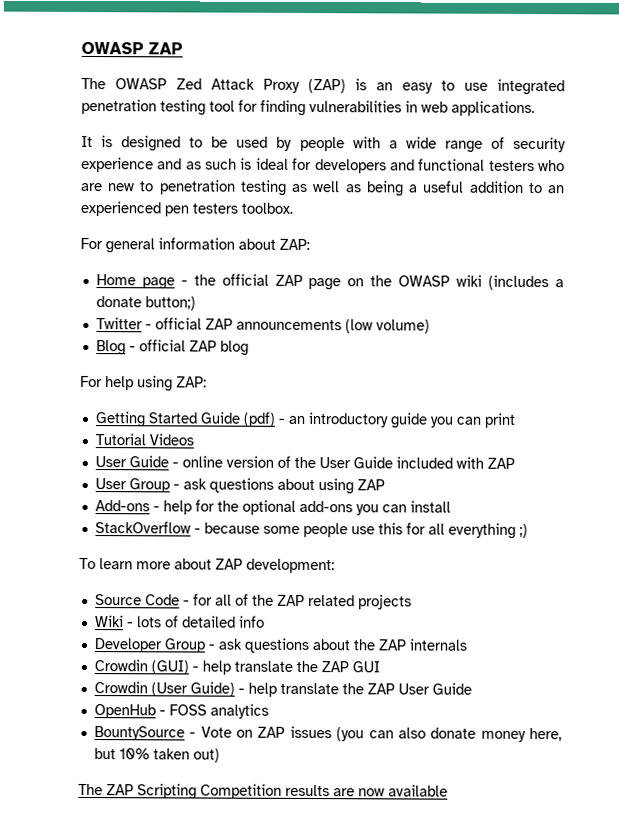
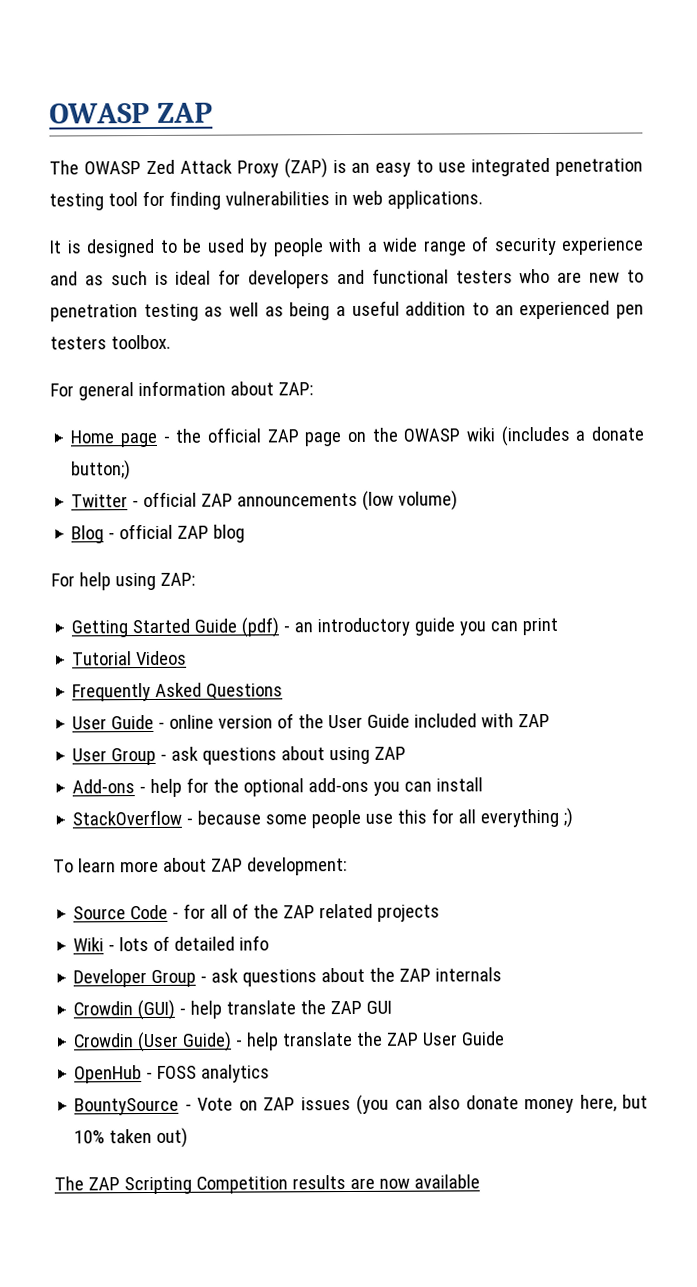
+ Frequently Asked Questions

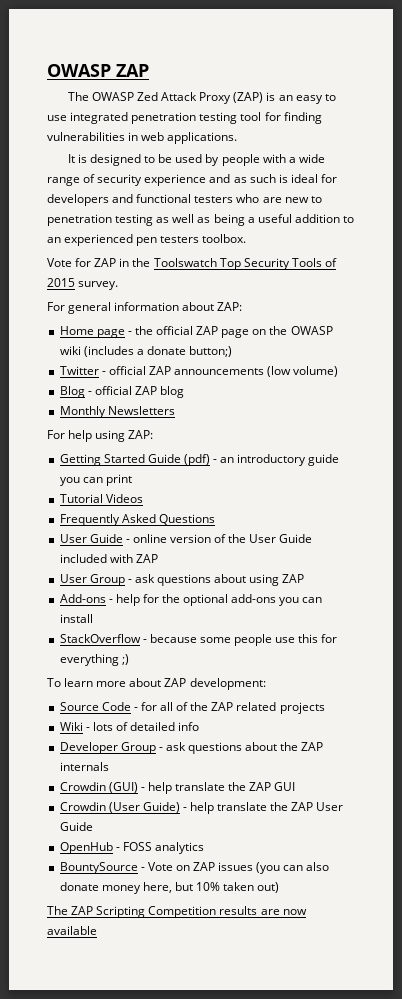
+ Vote for ZAP in the Toolswatch Top Security Tools of 2015 survey.
+ Monthly Newsletters
- StackOverflow - because some people use this for all everything ;)
+ StackOverflow - because some people use this for everything ;)

